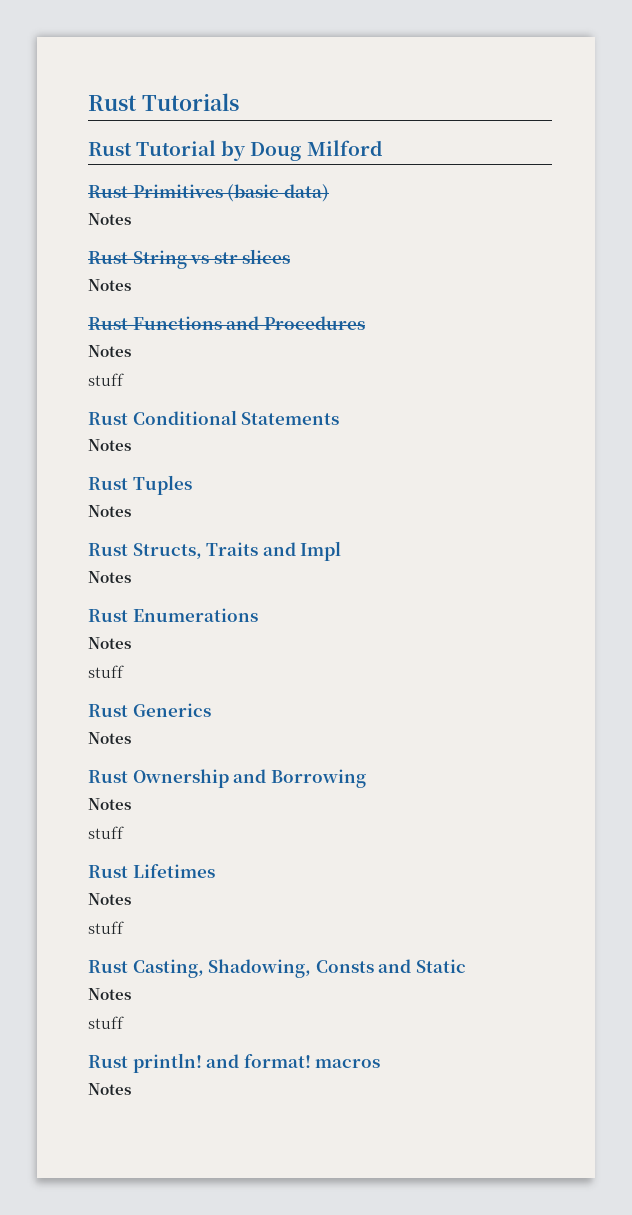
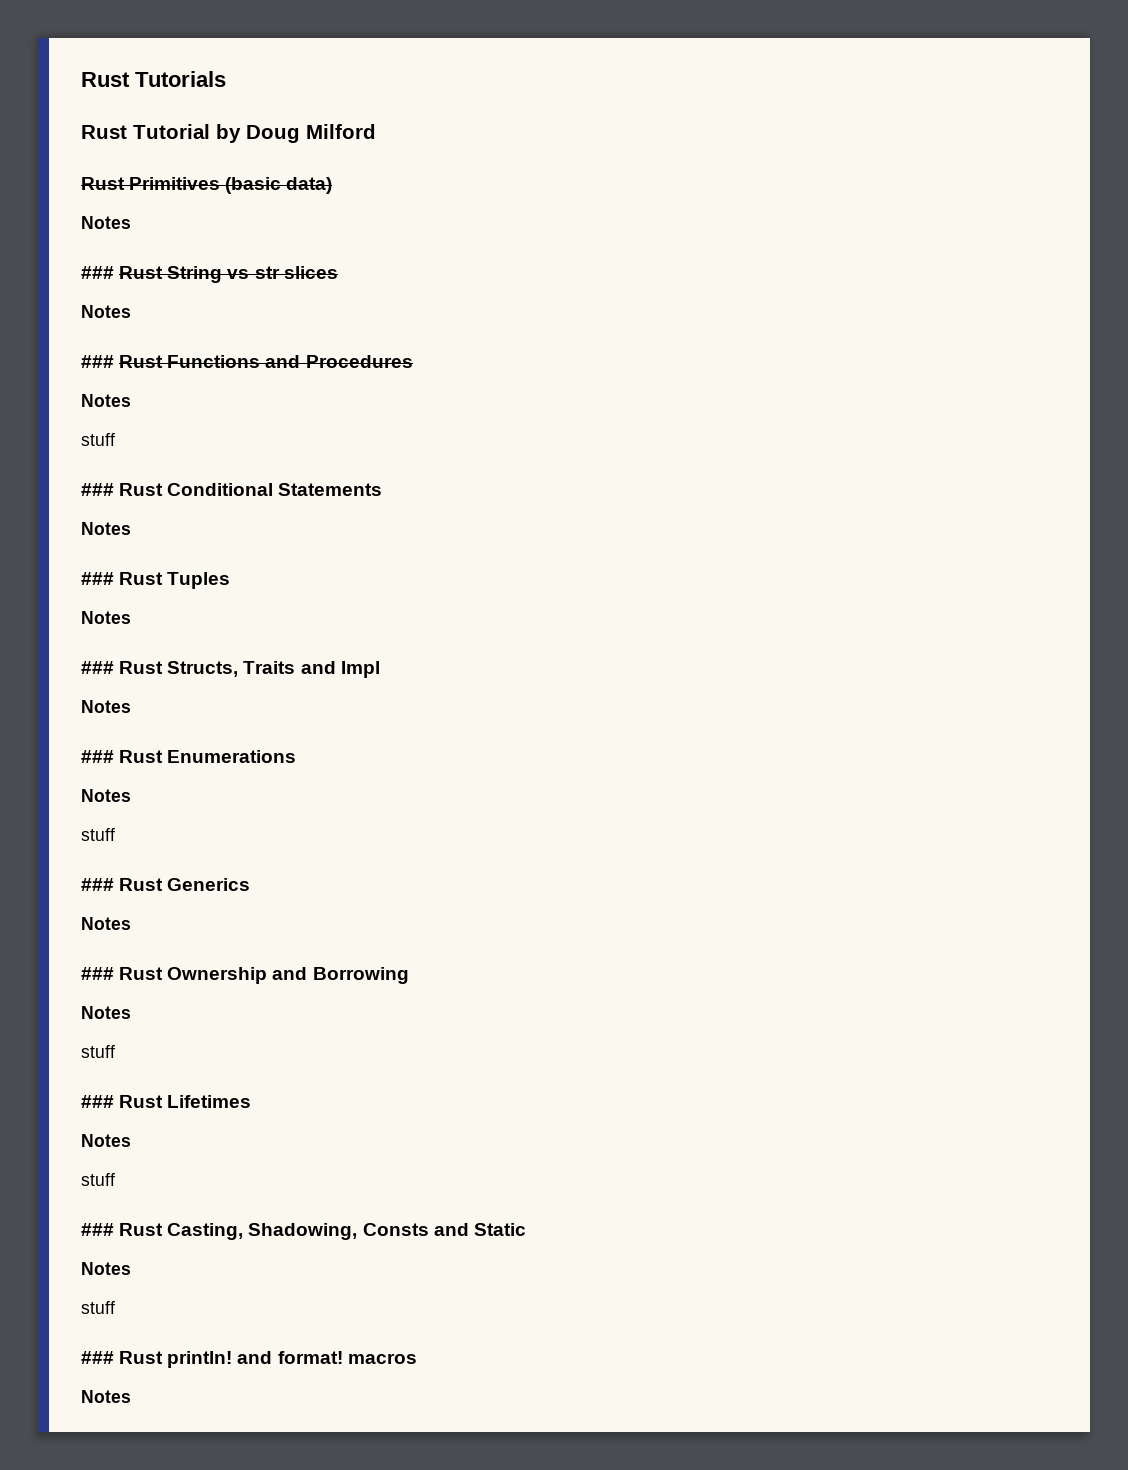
- Rust String vs str slices
+ ### Rust String vs str slices
- Rust Functions and Procedures
+ ### Rust Functions and Procedures
- Rust Conditional Statements
+ ### Rust Conditional Statements
- Rust Tuples
+ ### Rust Tuples
- Rust Structs, Traits and Impl
+ ### Rust Structs, Traits and Impl
- Rust Enumerations
+ ### Rust Enumerations
- Rust Generics
+ ### Rust Generics
- Rust Ownership and Borrowing
+ ### Rust Ownership and Borrowing
- Rust Lifetimes
+ ### Rust Lifetimes
- Rust Casting, Shadowing, Consts and Static
+ ### Rust Casting, Shadowing, Consts and Static
- Rust println! and format! macros
+ ### Rust println! and format! macros

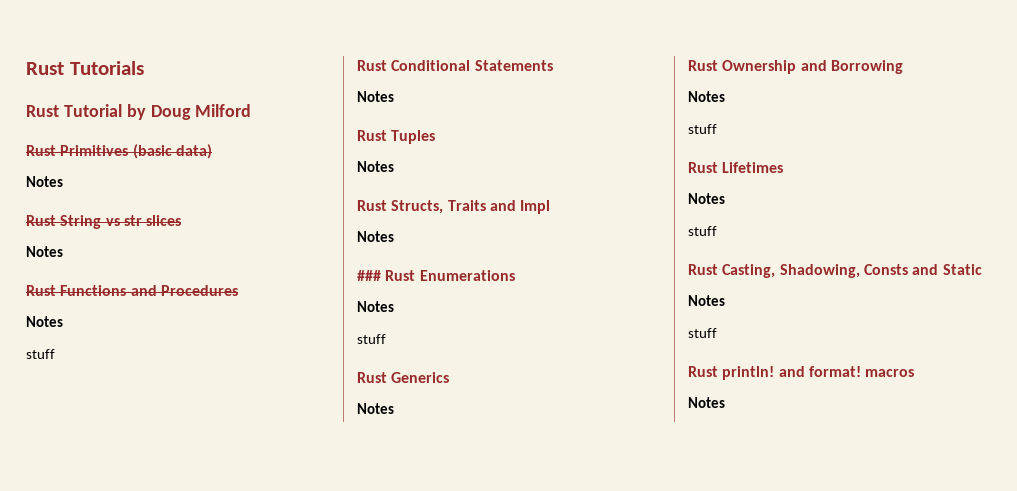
- ### Rust String vs str slices
+ Rust String vs str slices
- ### Rust Functions and Procedures
+ Rust Functions and Procedures
- ### Rust Conditional Statements
+ Rust Conditional Statements
- ### Rust Tuples
+ Rust Tuples
- ### Rust Structs, Traits and Impl
+ Rust Structs, Traits and Impl
- ### Rust Generics
+ Rust Generics
- ### Rust Ownership and Borrowing
+ Rust Ownership and Borrowing
- ### Rust Lifetimes
+ Rust Lifetimes
- ### Rust Casting, Shadowing, Consts and Static
+ Rust Casting, Shadowing, Consts and Static
- ### Rust println! and format! macros
+ Rust println! and format! macros

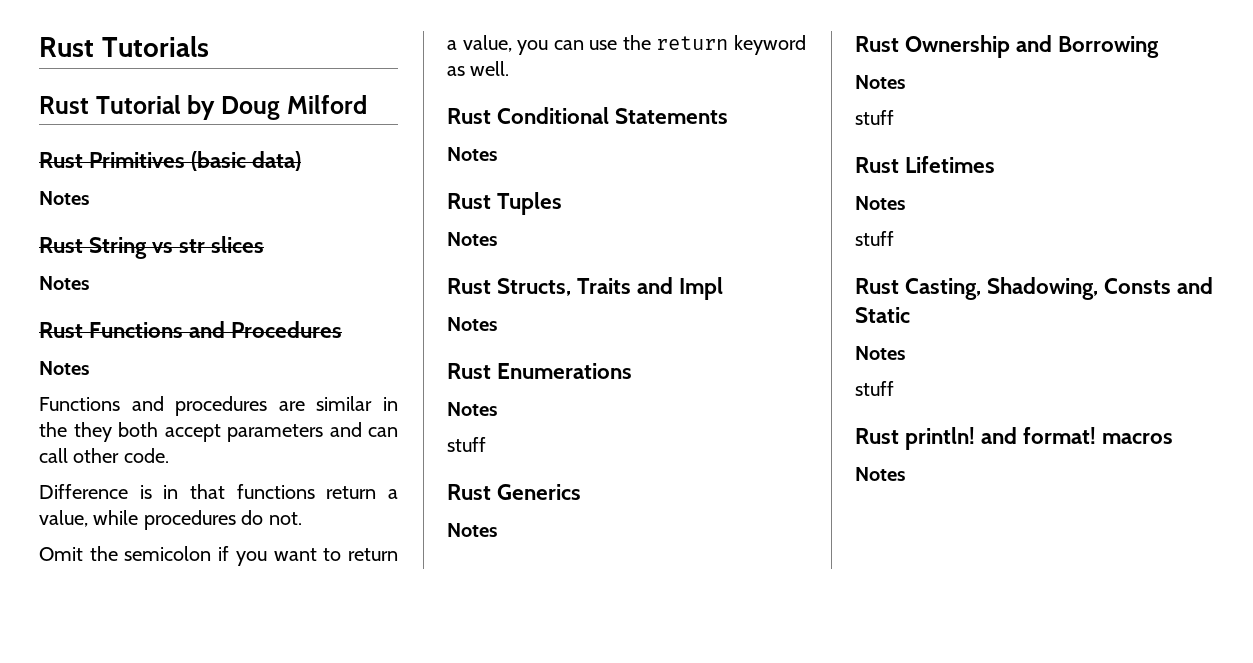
  Rust Functions and Procedures
  Notes
- stuff
+ Functions and procedures are similar in the they both accept parameters and can call other code.
+ Difference is in that functions return a value, while procedures do not.
+ Omit the semicolon if you want to return a value, you can use the return keyword as well.
- ### Rust Enumerations
+ Rust Enumerations

